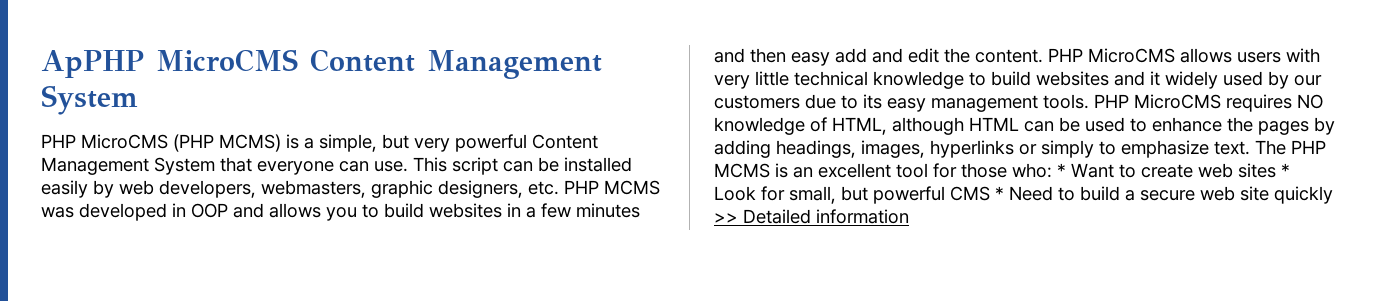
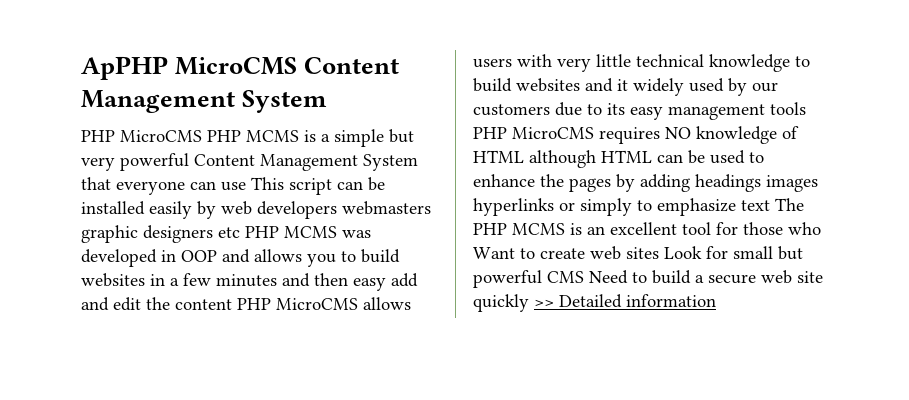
- PHP MicroCMS (PHP MCMS) is a simple, but very powerful Content Management System that everyone can use. This script can be installed easily by web developers, webmasters, graphic designers, etc. PHP MCMS was developed in OOP and allows you to build websites in a few minutes and then easy add and edit the content. PHP MicroCMS allows users with very little technical knowledge to build websites and it widely used by our customers due to its easy management tools. PHP MicroCMS requires NO knowledge of HTML, although HTML can be used to enhance the pages by adding headings, images, hyperlinks or simply to emphasize text. The PHP MCMS is an excellent tool for those who: * Want to create web sites * Look for small, but powerful CMS * Need to build a secure web site quickly >> Detailed information
+ PHP MicroCMS PHP MCMS is a simple but very powerful Content Management System that everyone can use This script can be installed easily by web developers webmasters graphic designers etc PHP MCMS was developed in OOP and allows you to build websites in a few minutes and then easy add and edit the content PHP MicroCMS allows users with very little technical knowledge to build websites and it widely used by our customers due to its easy management tools PHP MicroCMS requires NO knowledge of HTML although HTML can be used to enhance the pages by adding headings images hyperlinks or simply to emphasize text The PHP MCMS is an excellent tool for those who Want to create web sites Look for small but powerful CMS Need to build a secure web site quickly >> Detailed information

